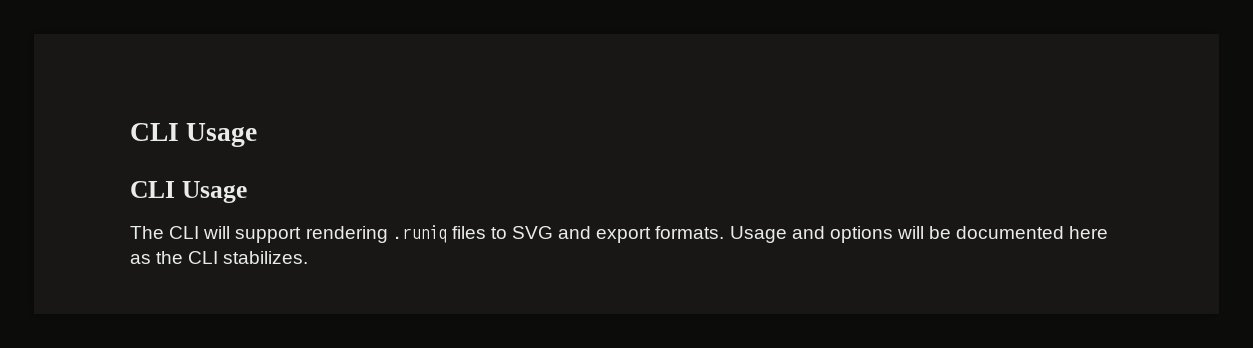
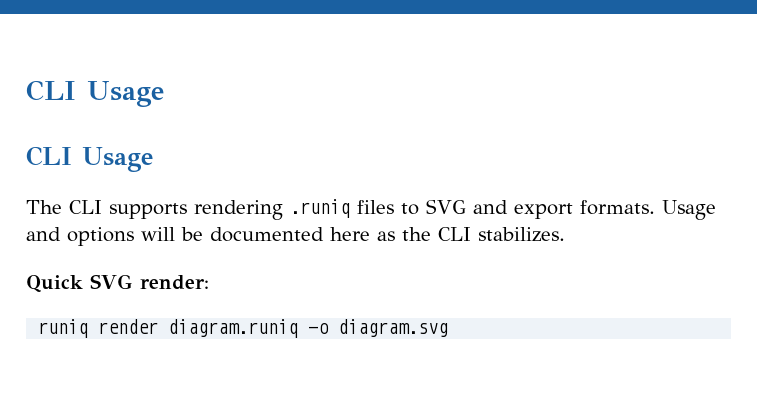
- The CLI will support rendering .runiq files to SVG and export formats.
+ The CLI supports rendering .runiq files to SVG and export formats.
+ Quick SVG render:
+ runiq render diagram.runiq -o diagram.svg

